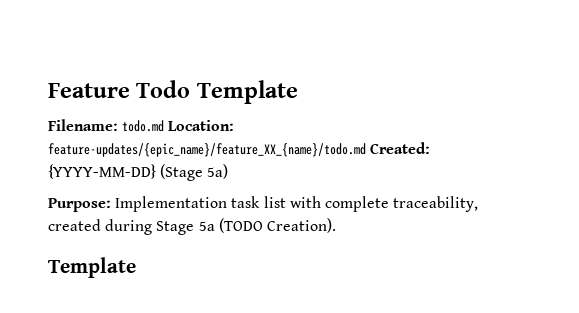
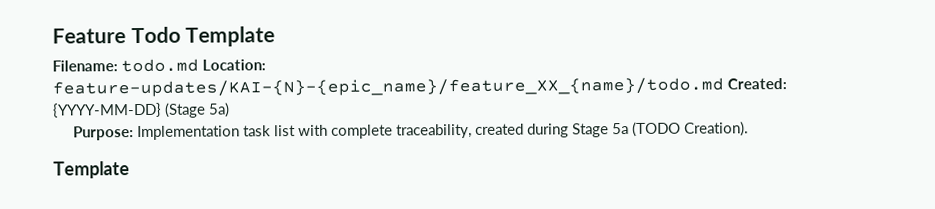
- Filename: todo.md Location: feature-updates/{epic_name}/feature_XX_{name}/todo.md Created: {YYYY-MM-DD} (Stage 5a)
+ Filename: todo.md Location: feature-updates/KAI-{N}-{epic_name}/feature_XX_{name}/todo.md Created: {YYYY-MM-DD} (Stage 5a)

